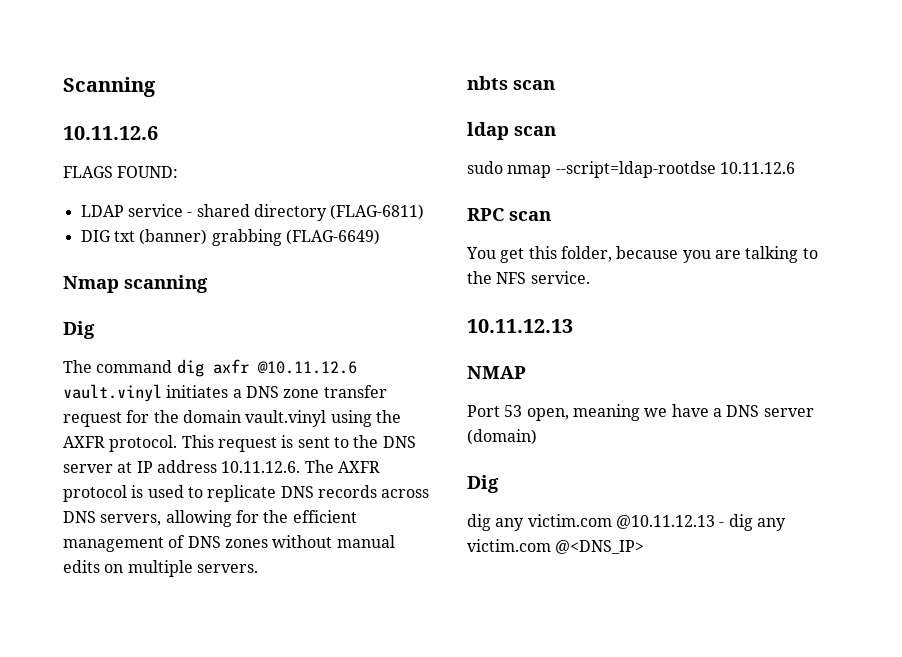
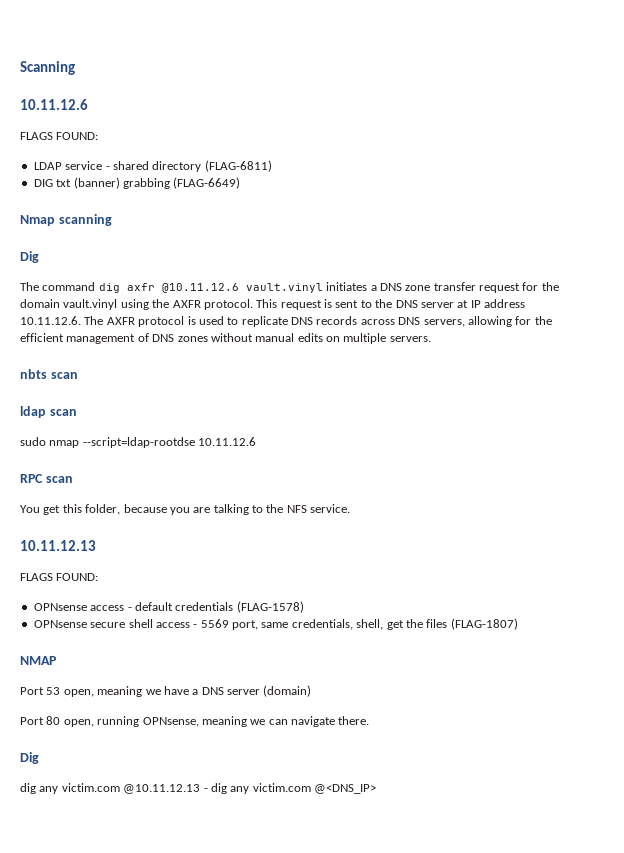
  10.11.12.13
+ FLAGS FOUND:
+ OPNsense access - default credentials (FLAG-1578)
+ OPNsense secure shell access - 5569 port, same credentials, shell, get the files (FLAG-1807)
+ Port 80 open, running OPNsense, meaning we can navigate there.

